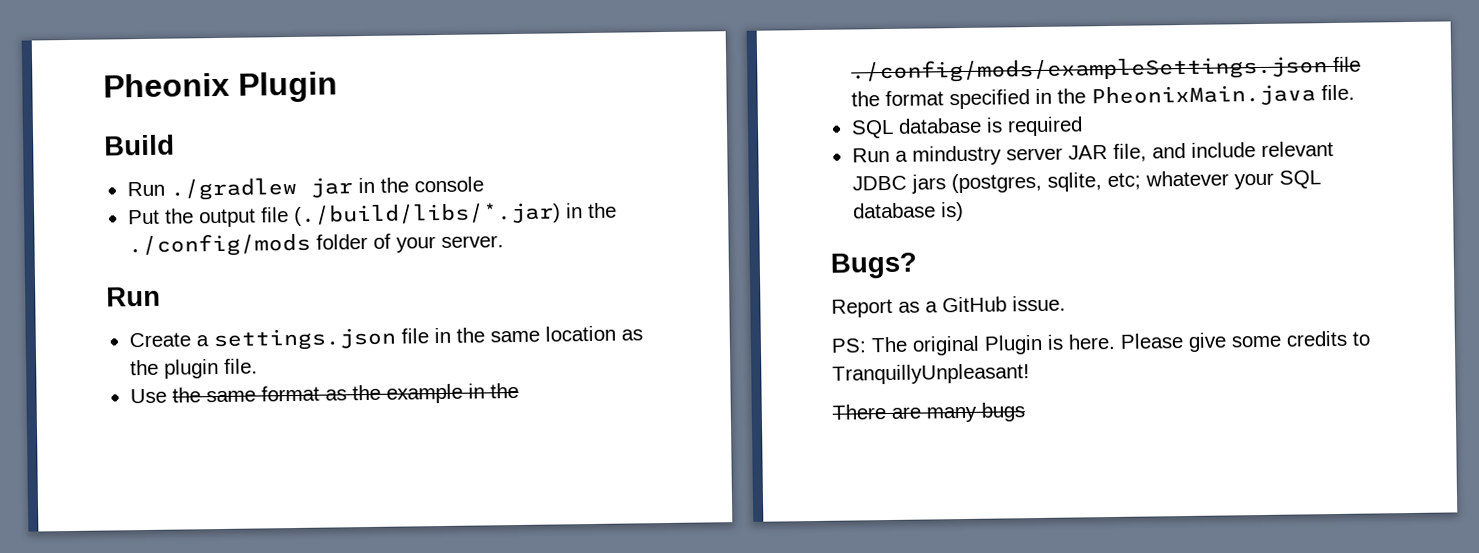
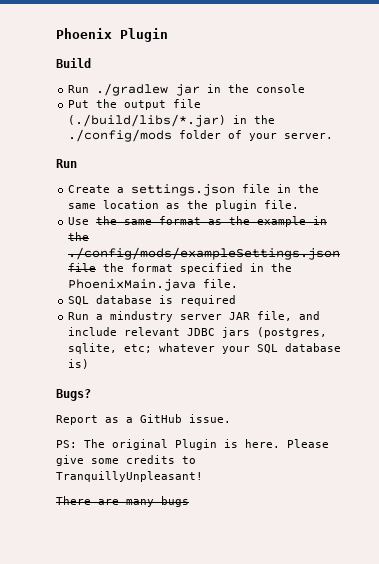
- Pheonix Plugin
+ Phoenix Plugin
- Use the same format as the example in the ./config/mods/exampleSettings.json file the format specified in the PheonixMain.java file.
+ Use the same format as the example in the ./config/mods/exampleSettings.json file the format specified in the PhoenixMain.java file.

